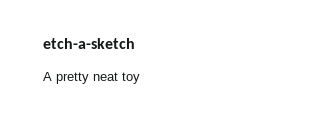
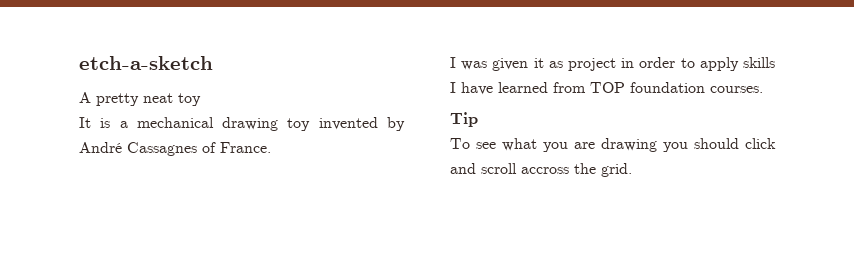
+ It is a mechanical drawing toy invented by André Cassagnes of France.
+ I was given it as project in order to apply skills I have learned from TOP foundation courses.
+ Tip
+ To see what you are drawing you should click and scroll accross the grid.

